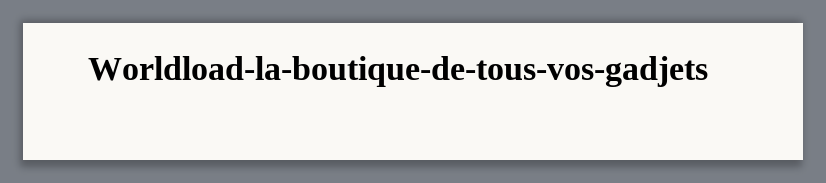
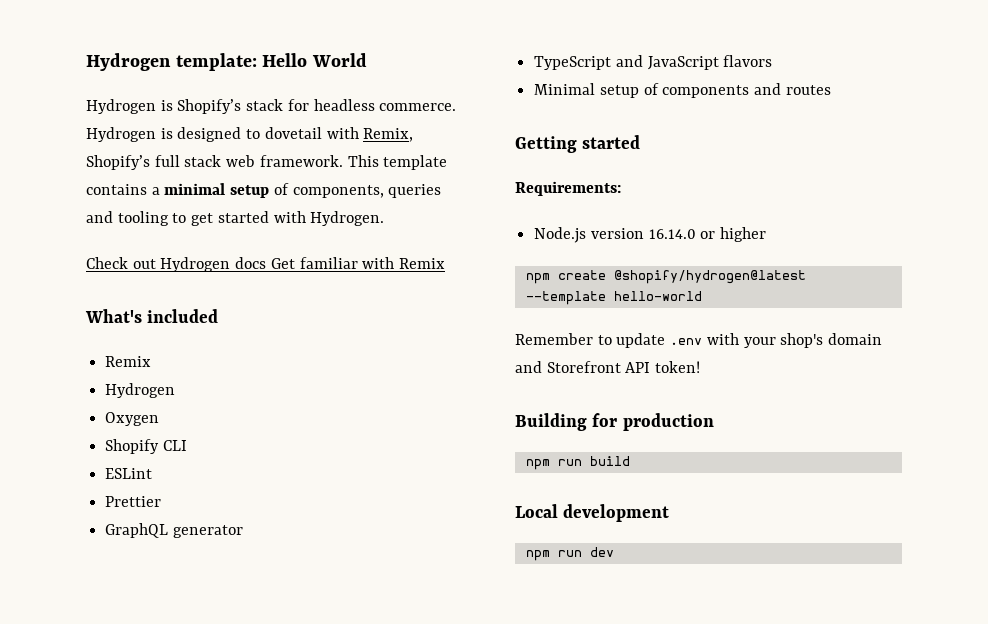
- Worldload-la-boutique-de-tous-vos-gadjets
+ Hydrogen template: Hello World
+ Hydrogen is Shopify’s stack for headless commerce. Hydrogen is designed to dovetail with Remix, Shopify’s full stack web framework. This template contains a minimal setup of components, queries and tooling to get started with Hydrogen.
+ Check out Hydrogen docs Get familiar with Remix
+ What's included
+ Remix
+ Hydrogen
+ Oxygen
+ Shopify CLI
+ ESLint
+ Prettier
+ GraphQL generator
+ TypeScript and JavaScript flavors
+ Minimal setup of components and routes
+ Getting started
+ Requirements:
+ Node.js version 16.14.0 or higher
+ npm create @shopify/hydrogen@latest --template hello-world
+ Remember to update .env with your shop's domain and Storefront API token!
+ Building for production
+ npm run build
+ Local development
+ npm run dev

